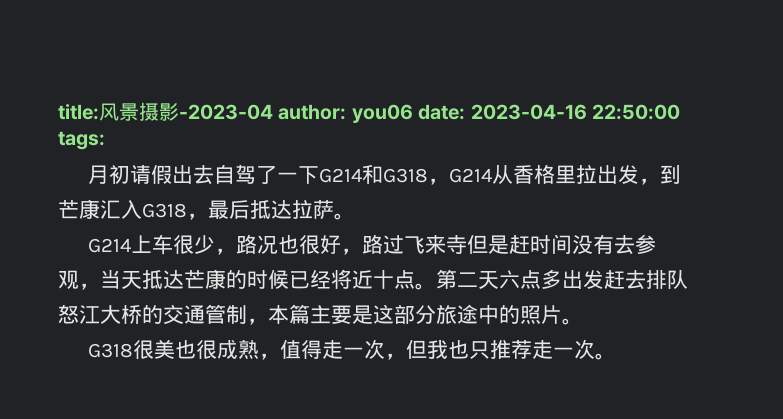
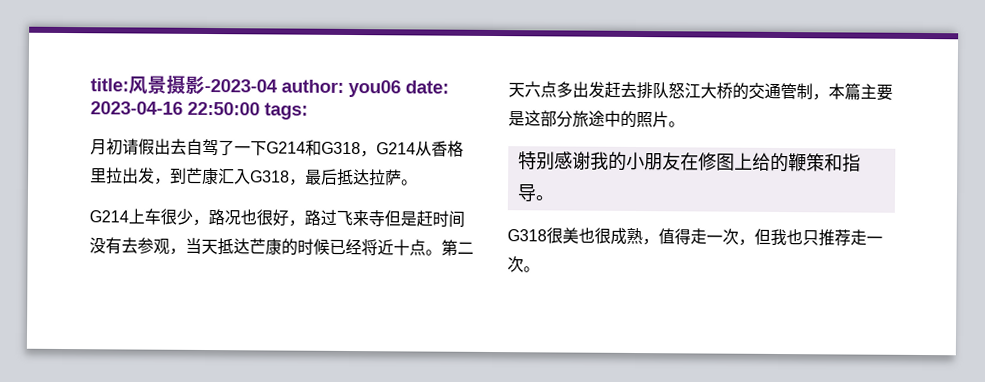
+ 特别感谢我的小朋友在修图上给的鞭策和指导。

